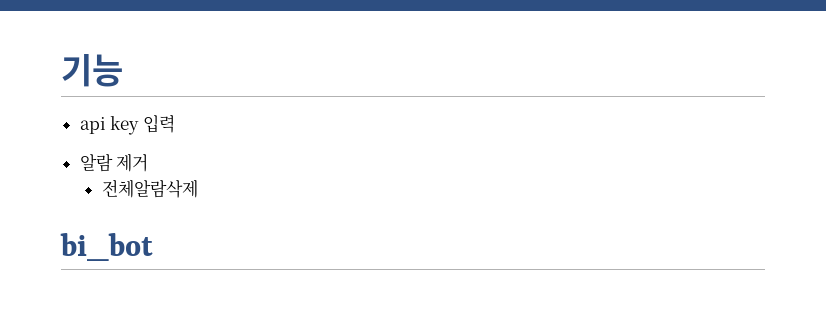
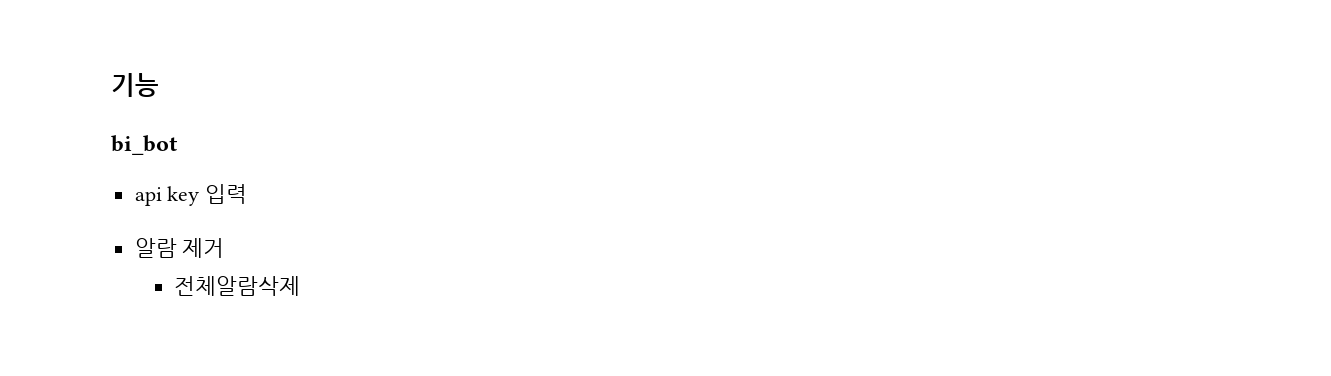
+ bi_bot
- bi_bot

